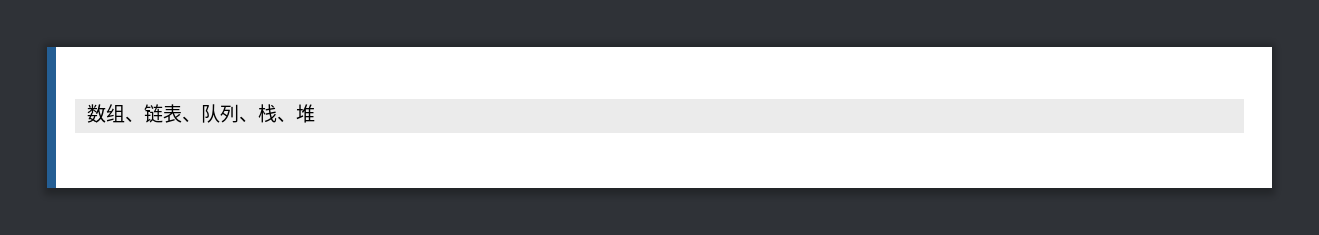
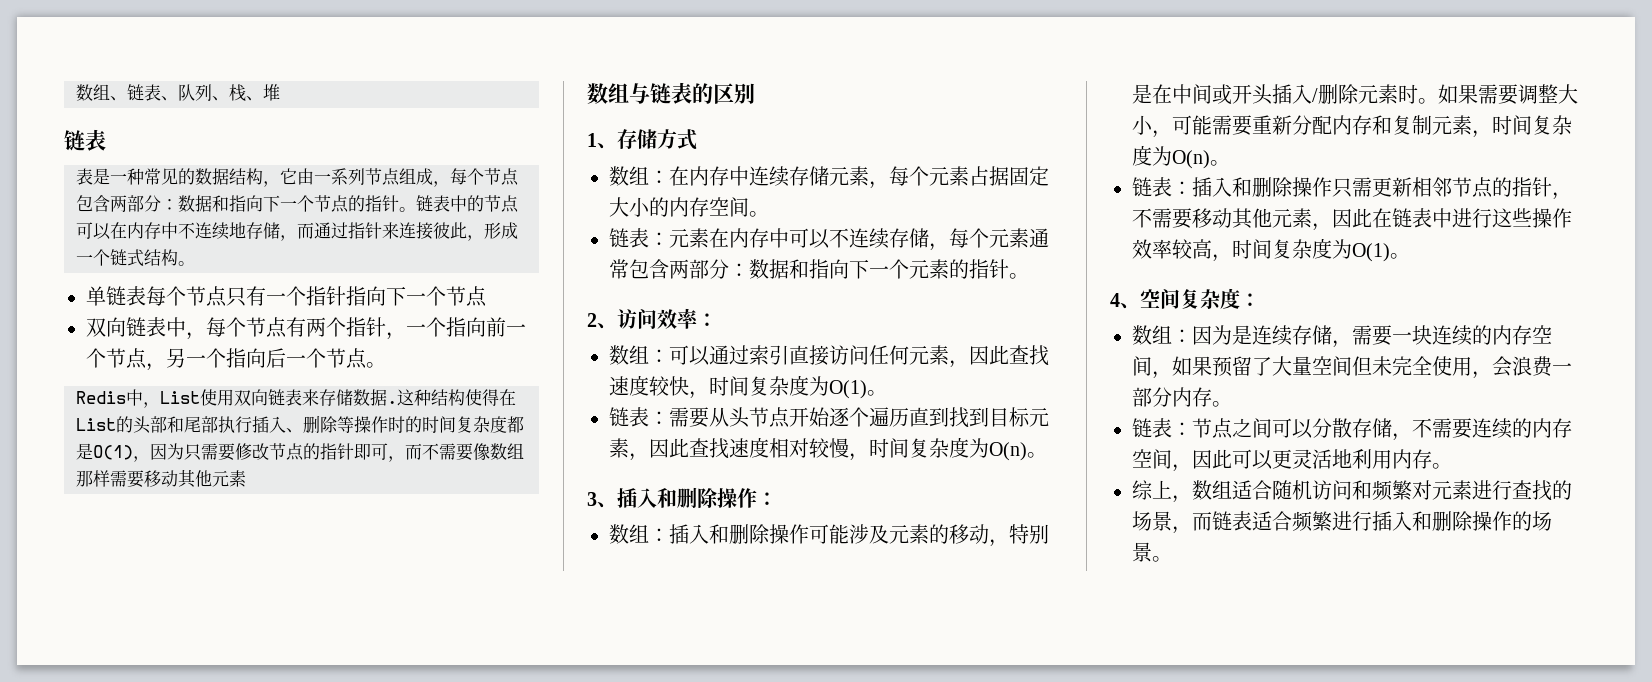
  数组、链表、队列、栈、堆
+ 链表
+ 表是一种常见的数据结构，它由一系列节点组成，每个节点包含两部分：数据和指向下一个节点的指针。链表中的节点可以在内存中不连续地存储，而通过指针来连接彼此，形成一个链式结构。
+ 单链表每个节点只有一个指针指向下一个节点
+ 双向链表中，每个节点有两个指针，一个指向前一个节点，另一个指向后一个节点。
+ Redis中，List使用双向链表来存储数据.这种结构使得在List的头部和尾部执行插入、删除等操作时的时间复杂度都是O(1)，因为只需要修改节点的指针即可，而不需要像数组那样需要移动其他元素
+ 数组与链表的区别
+ 1、存储方式
+ 数组：在内存中连续存储元素，每个元素占据固定大小的内存空间。
+ 链表：元素在内存中可以不连续存储，每个元素通常包含两部分：数据和指向下一个元素的指针。
+ 2、访问效率：
+ 数组：可以通过索引直接访问任何元素，因此查找速度较快，时间复杂度为O(1)。
+ 链表：需要从头节点开始逐个遍历直到找到目标元素，因此查找速度相对较慢，时间复杂度为O(n)。
+ 3、插入和删除操作：
+ 数组：插入和删除操作可能涉及元素的移动，特别是在中间或开头插入/删除元素时。如果需要调整大小，可能需要重新分配内存和复制元素，时间复杂度为O(n)。
+ 链表：插入和删除操作只需更新相邻节点的指针，不需要移动其他元素，因此在链表中进行这些操作效率较高，时间复杂度为O(1)。
+ 4、空间复杂度：
+ 数组：因为是连续存储，需要一块连续的内存空间，如果预留了大量空间但未完全使用，会浪费一部分内存。
+ 链表：节点之间可以分散存储，不需要连续的内存空间，因此可以更灵活地利用内存。
+ 综上，数组适合随机访问和频繁对元素进行查找的场景，而链表适合频繁进行插入和删除操作的场景。

